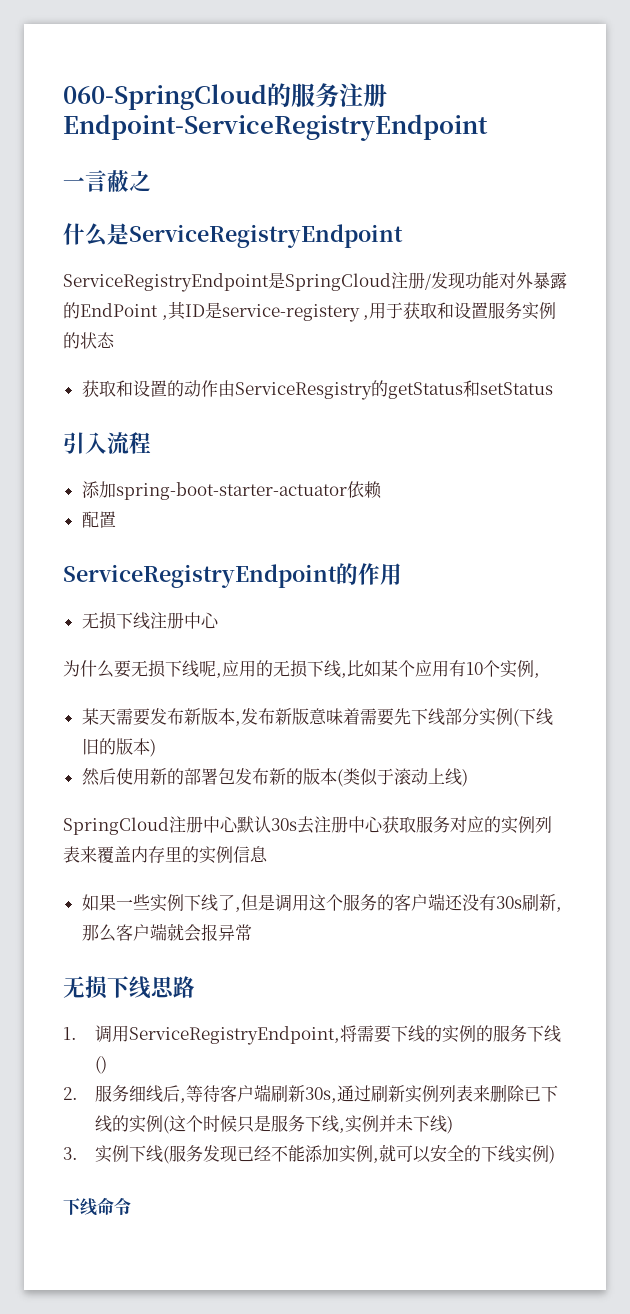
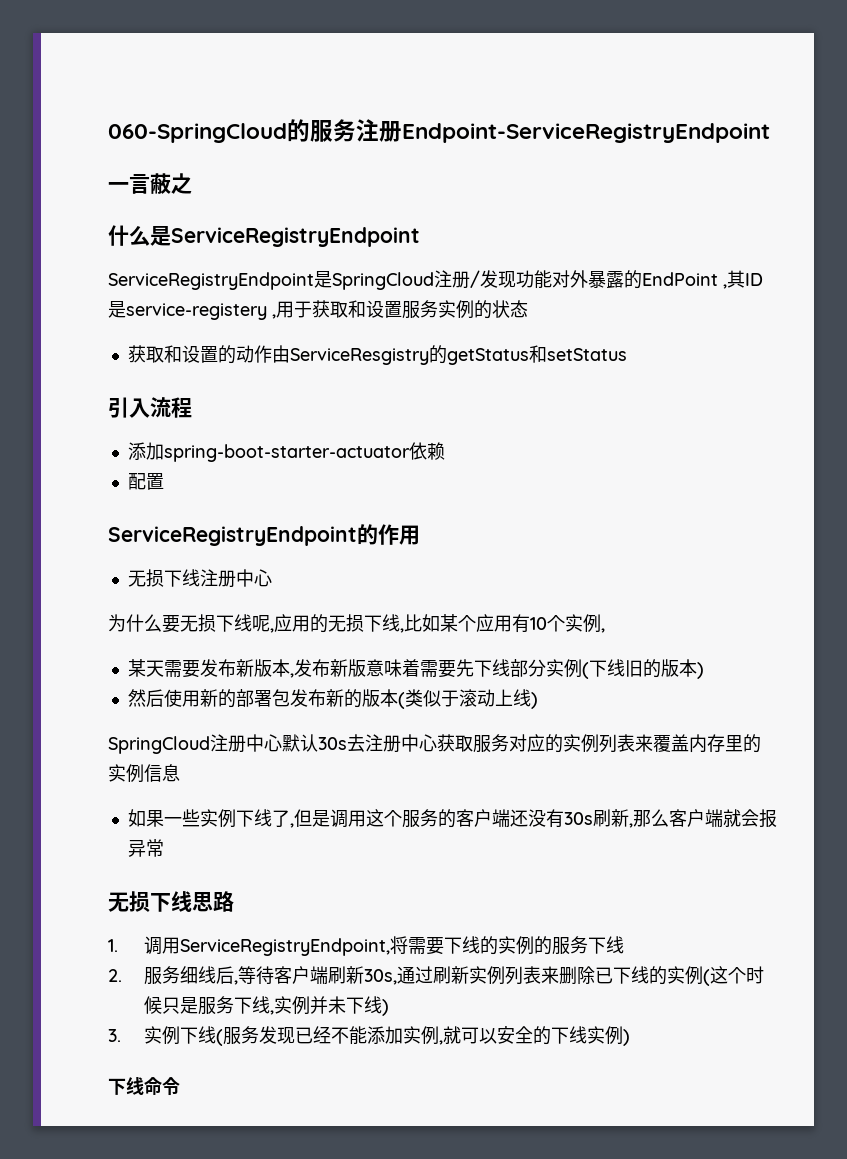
- 1.调用ServiceRegistryEndpoint,将需要下线的实例的服务下线()
+ 1.调用ServiceRegistryEndpoint,将需要下线的实例的服务下线

